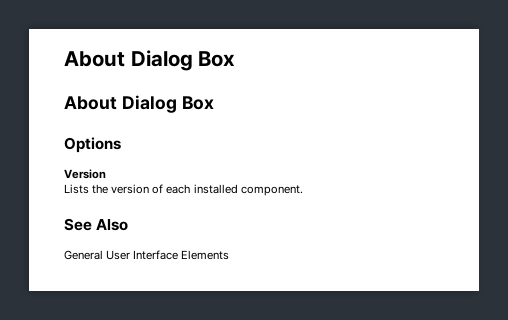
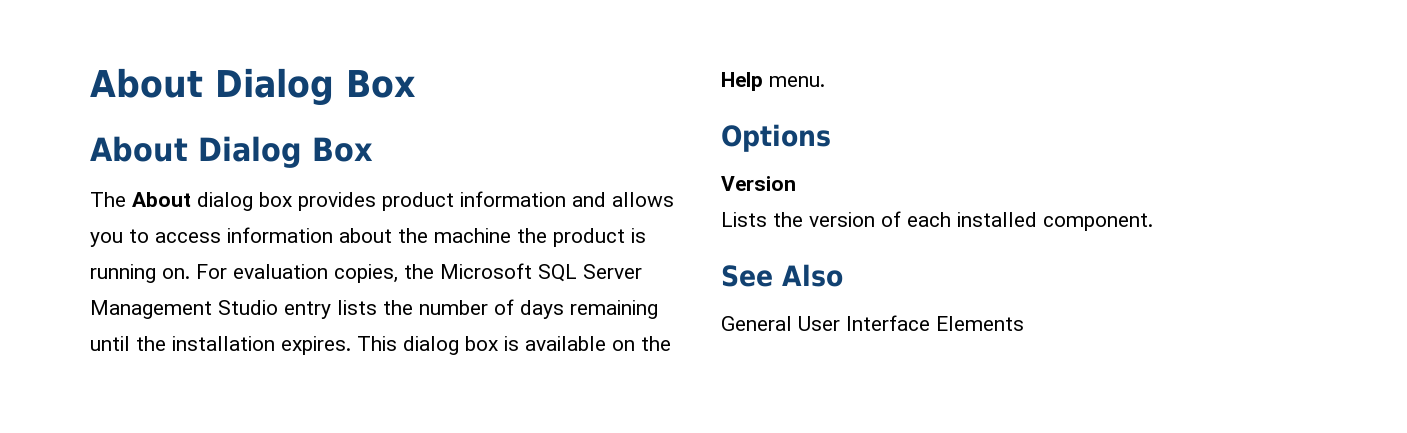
+ The About dialog box provides product information and allows you to access information about the machine the product is running on. For evaluation copies, the Microsoft SQL Server Management Studio entry lists the number of days remaining until the installation expires. This dialog box is available on the Help menu.

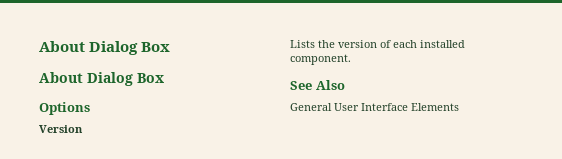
- The About dialog box provides product information and allows you to access information about the machine the product is running on. For evaluation copies, the Microsoft SQL Server Management Studio entry lists the number of days remaining until the installation expires. This dialog box is available on the Help menu.

